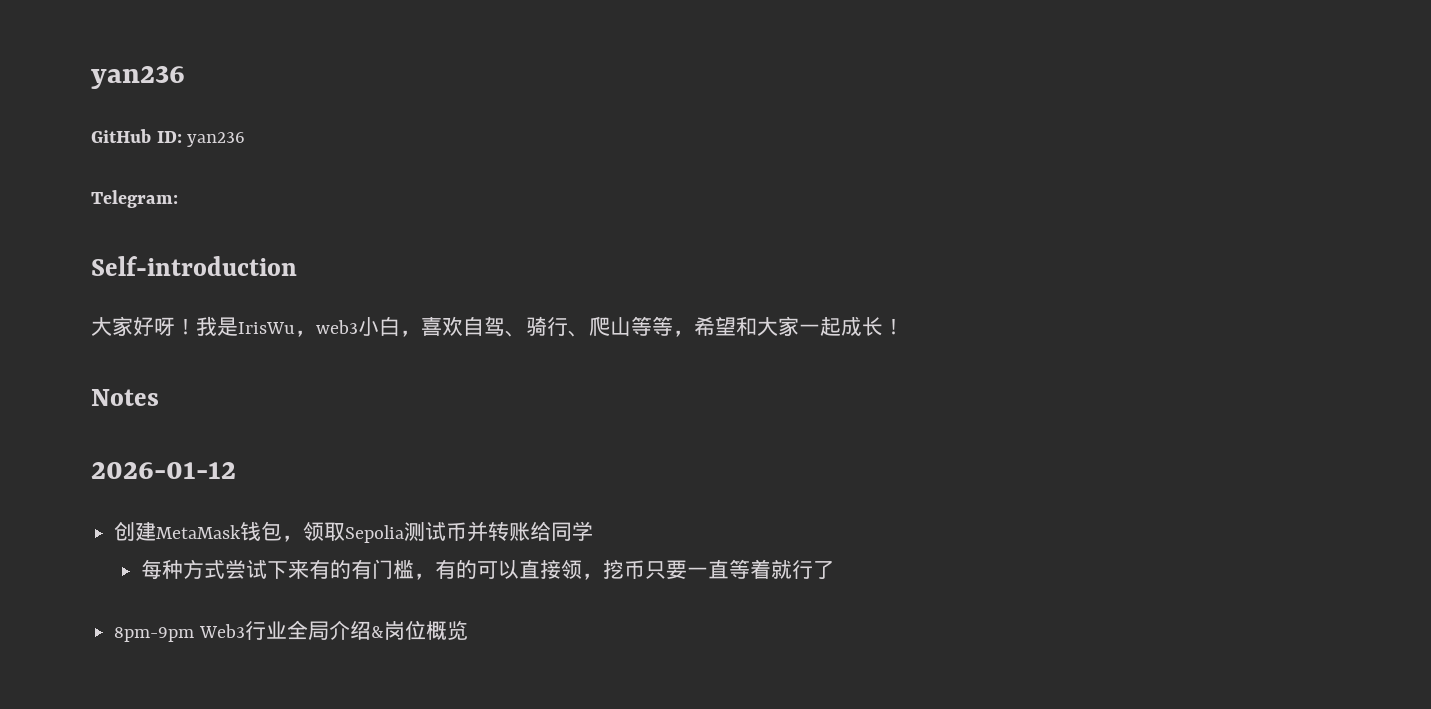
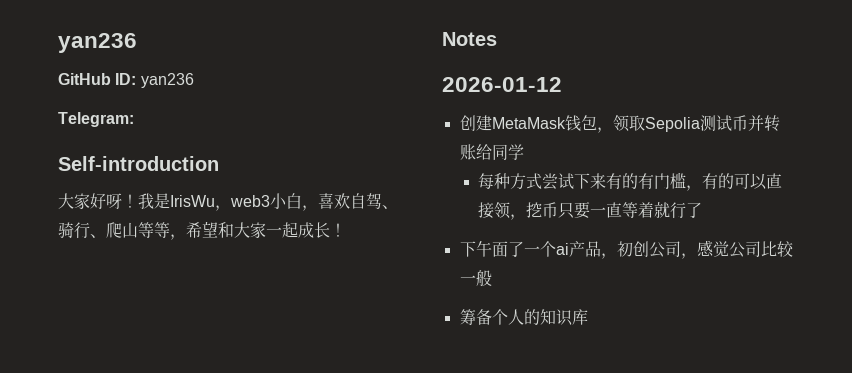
- 8pm-9pm Web3行业全局介绍&岗位概览
+ 下午面了一个ai产品，初创公司，感觉公司比较一般
+ 筹备个人的知识库

